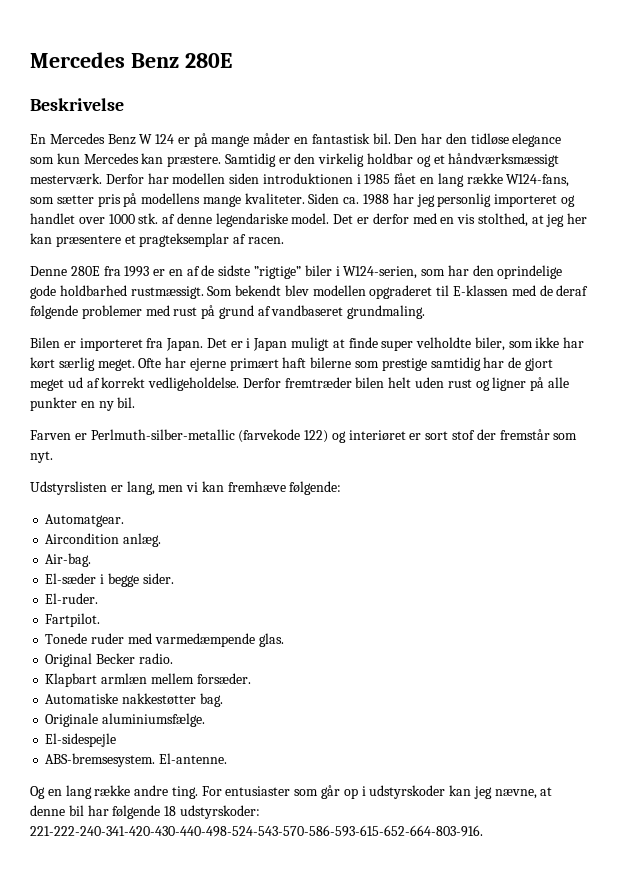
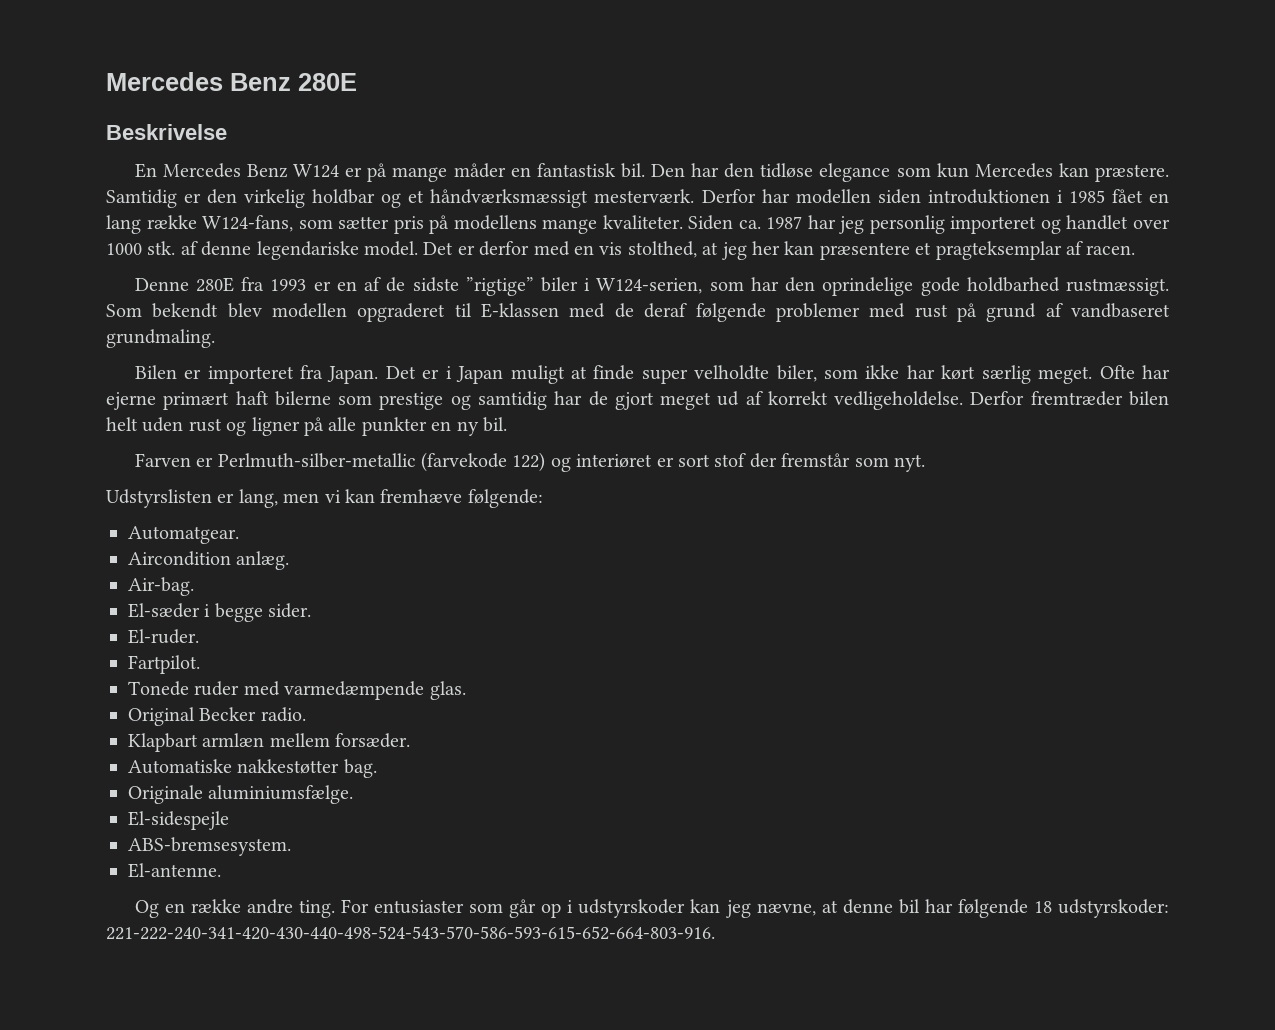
- En Mercedes Benz W 124 er på mange måder en fantastisk bil.
+ En Mercedes Benz W124 er på mange måder en fantastisk bil.
- Siden ca. 1988 har jeg personlig importeret og handlet over 1000 stk. af denne legendariske model.
+ Siden ca. 1987 har jeg personlig importeret og handlet over 1000 stk. af denne legendariske model.
- Ofte har ejerne primært haft bilerne som prestige samtidig har de gjort meget ud af korrekt vedligeholdelse.
+ Ofte har ejerne primært haft bilerne som prestige og samtidig har de gjort meget ud af korrekt vedligeholdelse.
- ABS-bremsesystem. El-antenne.
+ ABS-bremsesystem.
+ El-antenne.
- Og en lang række andre ting.
+ Og en række andre ting.

